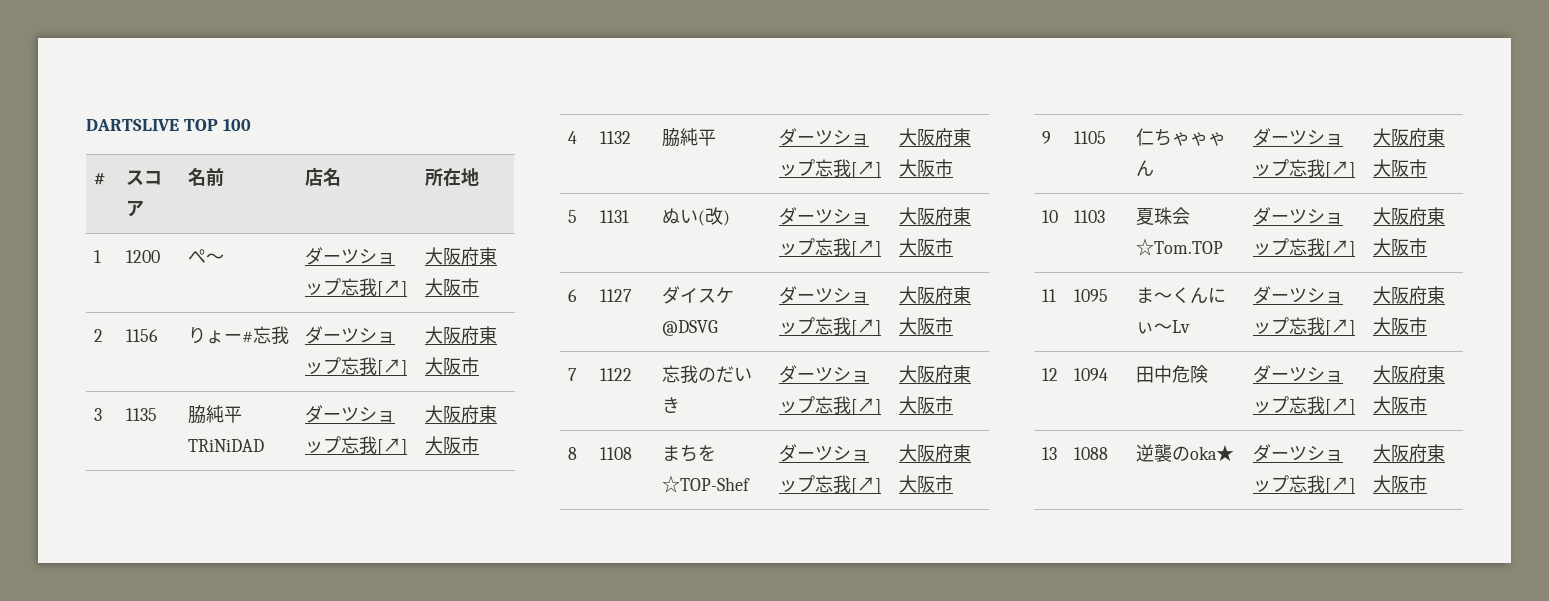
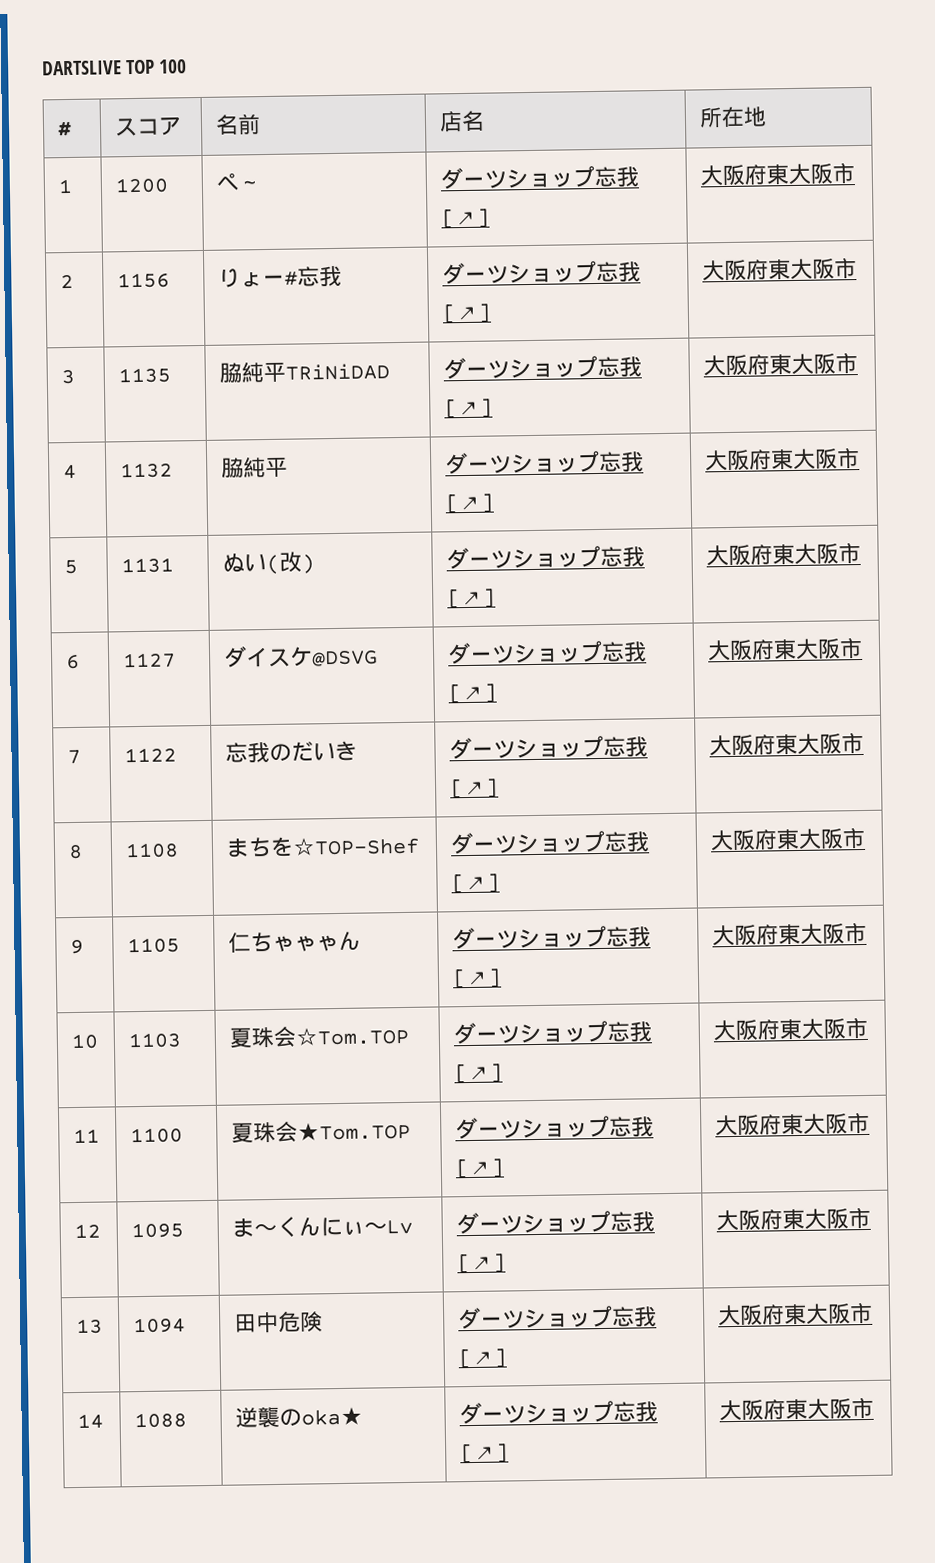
- 11 | 1095 | ま〜くんにぃ〜Lv | ダーツショップ忘我[↗] | 大阪府東大阪市
+ 11 | 1100 | 夏珠会★Tom.TOP | ダーツショップ忘我[↗] | 大阪府東大阪市
+ 12 | 1095 | ま〜くんにぃ〜Lv | ダーツショップ忘我[↗] | 大阪府東大阪市
- 12 | 1094 | 田中危険 | ダーツショップ忘我[↗] | 大阪府東大阪市
+ 13 | 1094 | 田中危険 | ダーツショップ忘我[↗] | 大阪府東大阪市
- 13 | 1088 | 逆襲のoka★ | ダーツショップ忘我[↗] | 大阪府東大阪市
+ 14 | 1088 | 逆襲のoka★ | ダーツショップ忘我[↗] | 大阪府東大阪市

